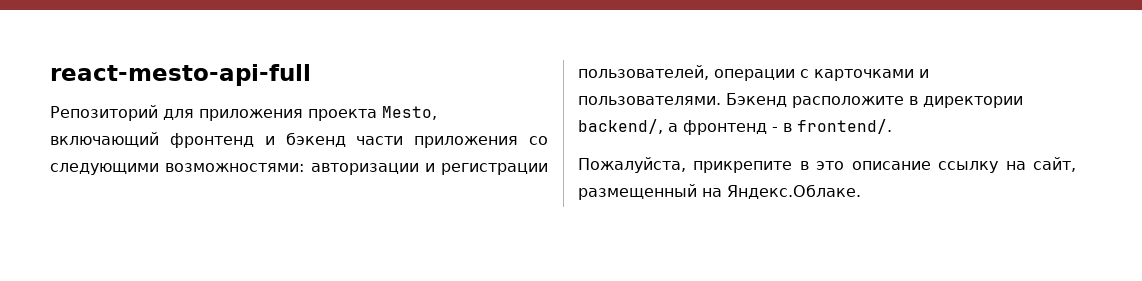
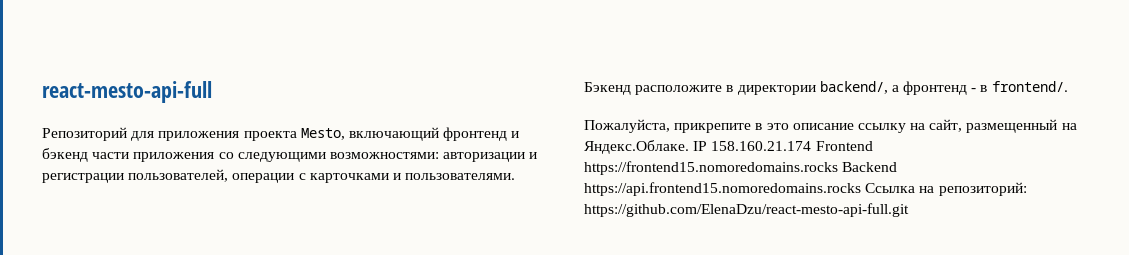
- Пожалуйста, прикрепите в это описание ссылку на сайт, размещенный на Яндекс.Облаке.
+ Пожалуйста, прикрепите в это описание ссылку на сайт, размещенный на Яндекс.Облаке. IP 158.160.21.174 Frontend https://frontend15.nomoredomains.rocks Backend https://api.frontend15.nomoredomains.rocks Ссылка на репозиторий: https://github.com/ElenaDzu/react-mesto-api-full.git

